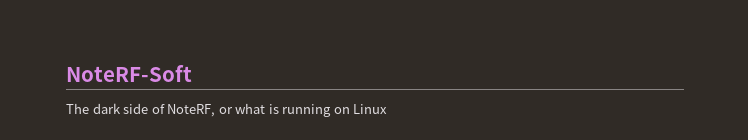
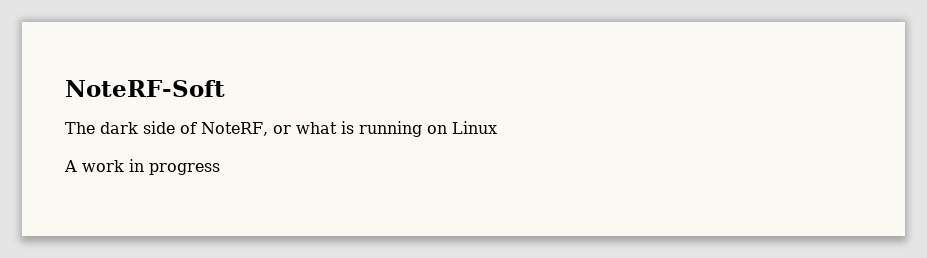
+ A work in progress

